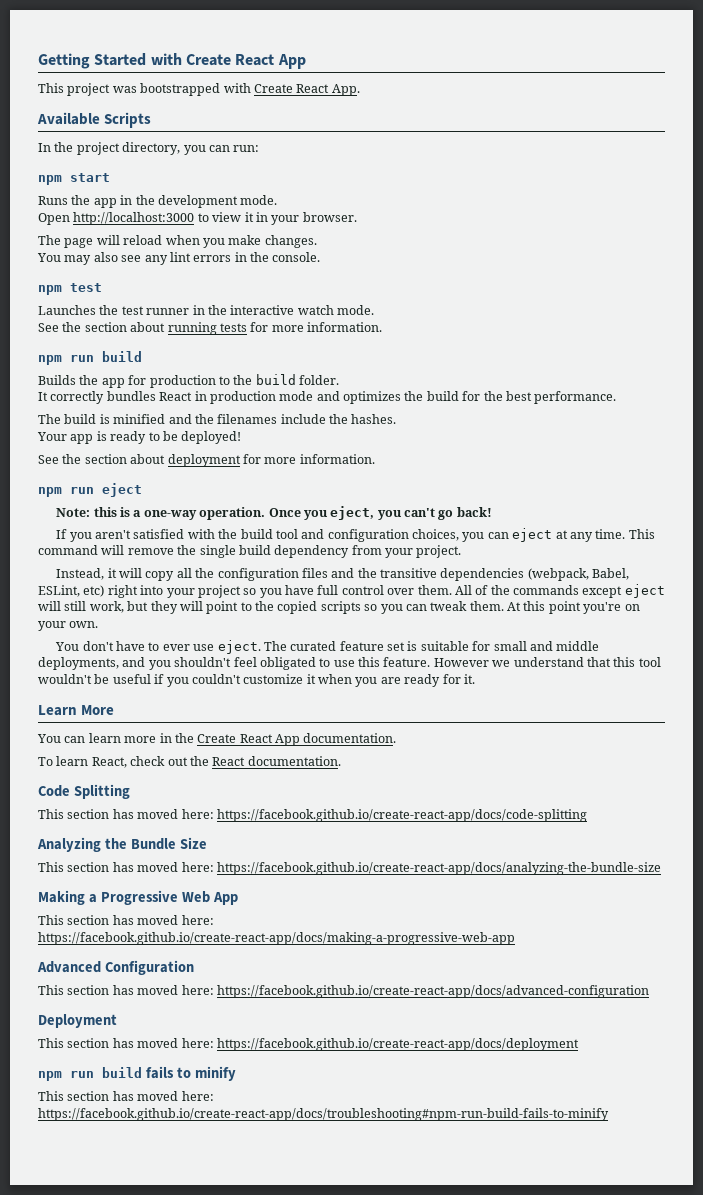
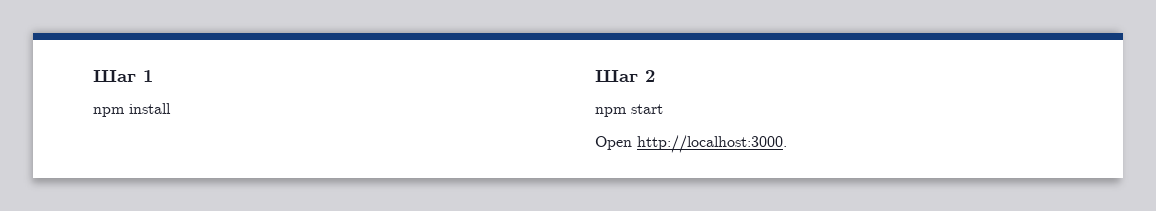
- Getting Started with Create React App
- This project was bootstrapped with Create React App.
- Available Scripts
- In the project directory, you can run:
+ Шаг 1
+ npm install
+ Шаг 2
  npm start
- Runs the app in the development mode.
- Open http://localhost:3000 to view it in your browser.
- The page will reload when you make changes.
- You may also see any lint errors in the console.
- npm test
- Launches the test runner in the interactive watch mode.
- See the section about running tests for more information.
- npm run build
- Builds the app for production to the build folder.
- It correctly bundles React in production mode and optimizes the build for the best performance.
- The build is minified and the filenames include the hashes.
- Your app is ready to be deployed!
- See the section about deployment for more information.
- npm run eject
- Note: this is a one-way operation. Once you eject, you can't go back!
- If you aren't satisfied with the build tool and configuration choices, you can eject at any time. This command will remove the single build dependency from your project.
- Instead, it will copy all the configuration files and the transitive dependencies (webpack, Babel, ESLint, etc) right into your project so you have full control over them. All of the commands except eject will still work, but they will point to the copied scripts so you can tweak them. At this point you're on your own.
- You don't have to ever use eject. The curated feature set is suitable for small and middle deployments, and you shouldn't feel obligated to use this feature. However we understand that this tool wouldn't be useful if you couldn't customize it when you are ready for it.
- Learn More
- You can learn more in the Create React App documentation.
- To learn React, check out the React documentation.
- Code Splitting
- This section has moved here: https://facebook.github.io/create-react-app/docs/code-splitting
- Analyzing the Bundle Size
- This section has moved here: https://facebook.github.io/create-react-app/docs/analyzing-the-bundle-size
- Making a Progressive Web App
- This section has moved here: https://facebook.github.io/create-react-app/docs/making-a-progressive-web-app
- Advanced Configuration
- This section has moved here: https://facebook.github.io/create-react-app/docs/advanced-configuration
- Deployment
- This section has moved here: https://facebook.github.io/create-react-app/docs/deployment
- npm run build fails to minify
- This section has moved here: https://facebook.github.io/create-react-app/docs/troubleshooting#npm-run-build-fails-to-minify
+ Open http://localhost:3000.

